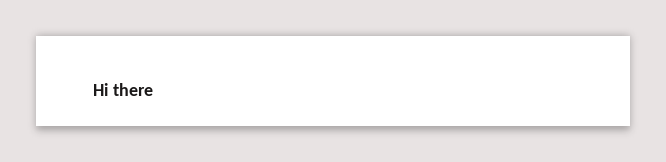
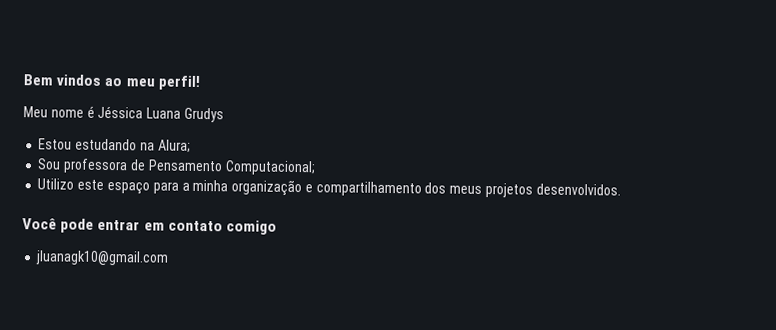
- Hi there
+ Bem vindos ao meu perfil!
+ Meu nome é Jéssica Luana Grudys
+ Estou estudando na Alura;
+ Sou professora de Pensamento Computacional;
+ Utilizo este espaço para a minha organização e compartilhamento dos meus projetos desenvolvidos.
+ Você pode entrar em contato comigo
+ jluanagk10@gmail.com

